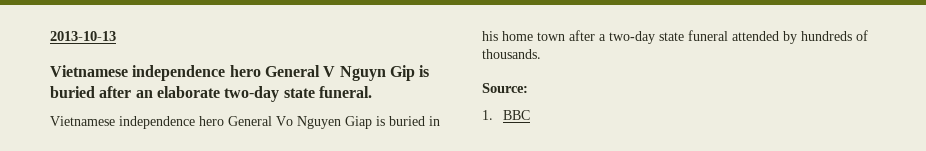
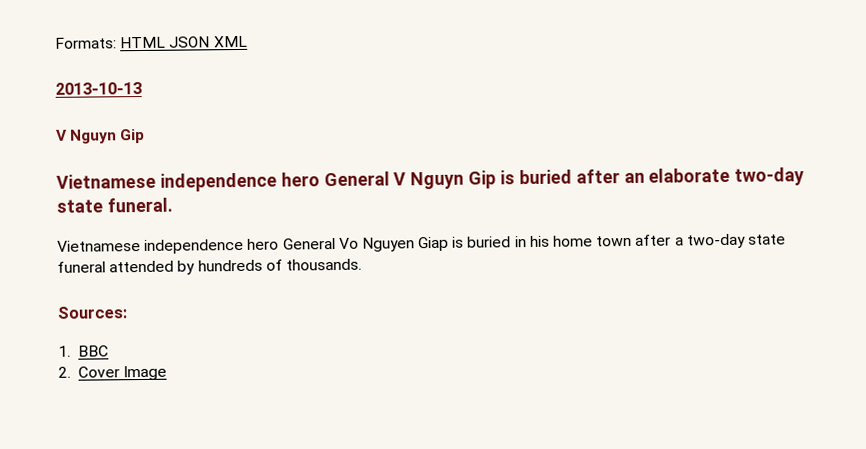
+ Formats: HTML JSON XML
  2013-10-13
+ V Nguyn Gip
- Source:
+ Sources:
+ 2. Cover Image

